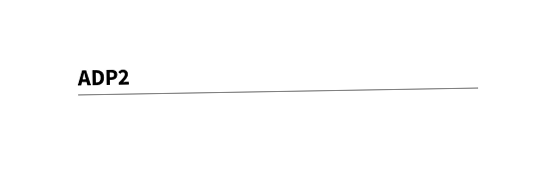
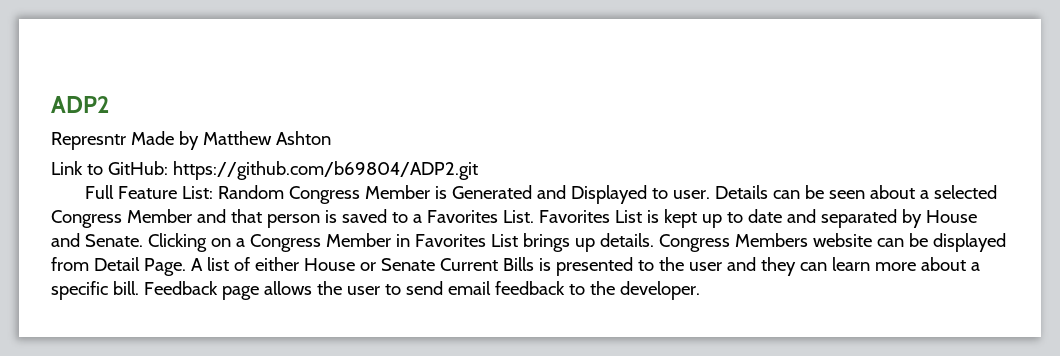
+ Represntr Made by Matthew Ashton
+ Link to GitHub: https://github.com/b69804/ADP2.git
+ Full Feature List: Random Congress Member is Generated and Displayed to user. Details can be seen about a selected Congress Member and that person is saved to a Favorites List. Favorites List is kept up to date and separated by House and Senate. Clicking on a Congress Member in Favorites List brings up details. Congress Members website can be displayed from Detail Page. A list of either House or Senate Current Bills is presented to the user and they can learn more about a specific bill. Feedback page allows the user to send email feedback to the developer.

